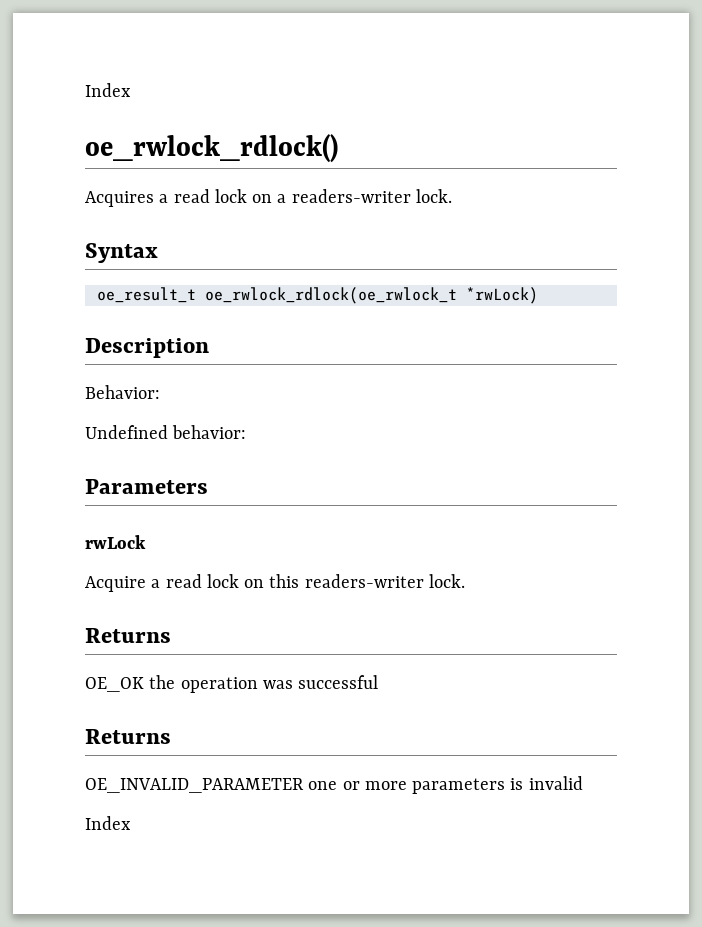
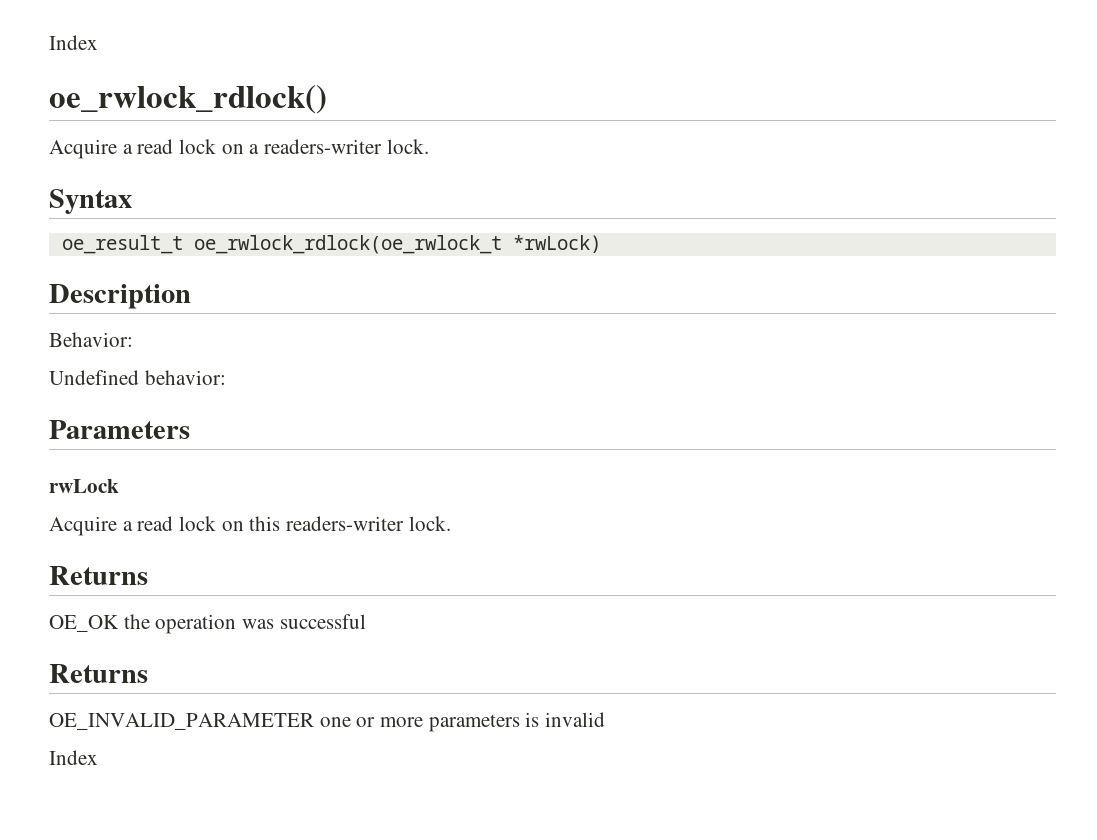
- Acquires a read lock on a readers-writer lock.
+ Acquire a read lock on a readers-writer lock.

